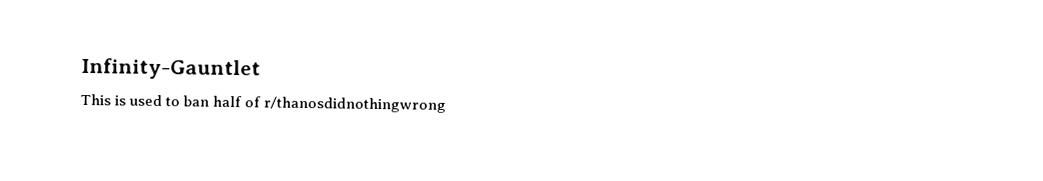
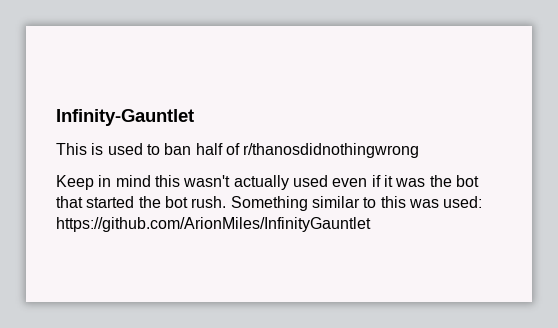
+ Keep in mind this wasn't actually used even if it was the bot that started the bot rush. Something similar to this was used: https://github.com/ArionMiles/InfinityGauntlet

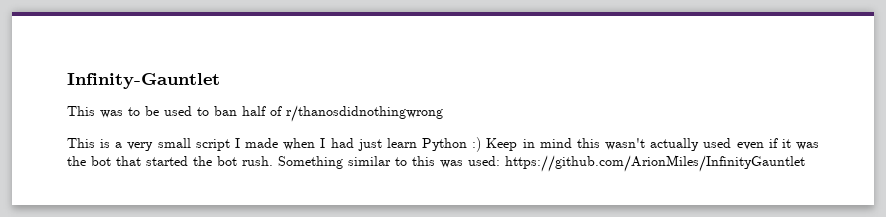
- This is used to ban half of r/thanosdidnothingwrong
+ This was to be used to ban half of r/thanosdidnothingwrong
- Keep in mind this wasn't actually used even if it was the bot that started the bot rush.
+ This is a very small script I made when I had just learn Python :) Keep in mind this wasn't actually used even if it was the bot that started the bot rush.

